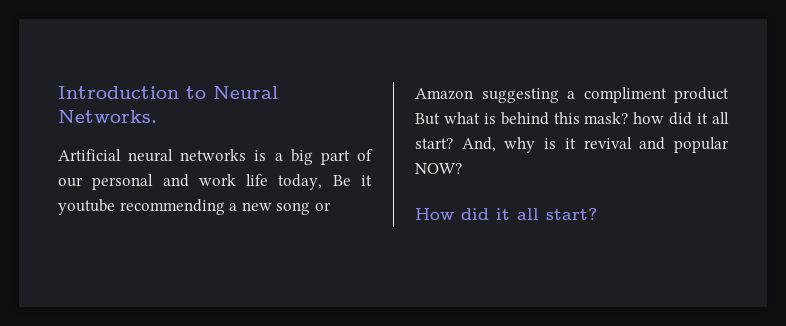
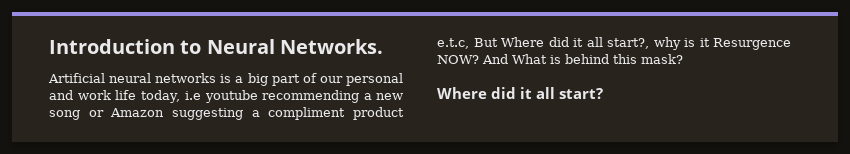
- Artificial neural networks is a big part of our personal and work life today, Be it youtube recommending a new song or Amazon suggesting a compliment product But what is behind this mask? how did it all start? And, why is it revival and popular NOW?
- How did it all start?
+ Artificial neural networks is a big part of our personal and work life today, i.e youtube recommending a new song or Amazon suggesting a compliment product e.t.c, But Where did it all start?, why is it Resurgence NOW? And What is behind this mask?
+ Where did it all start?

